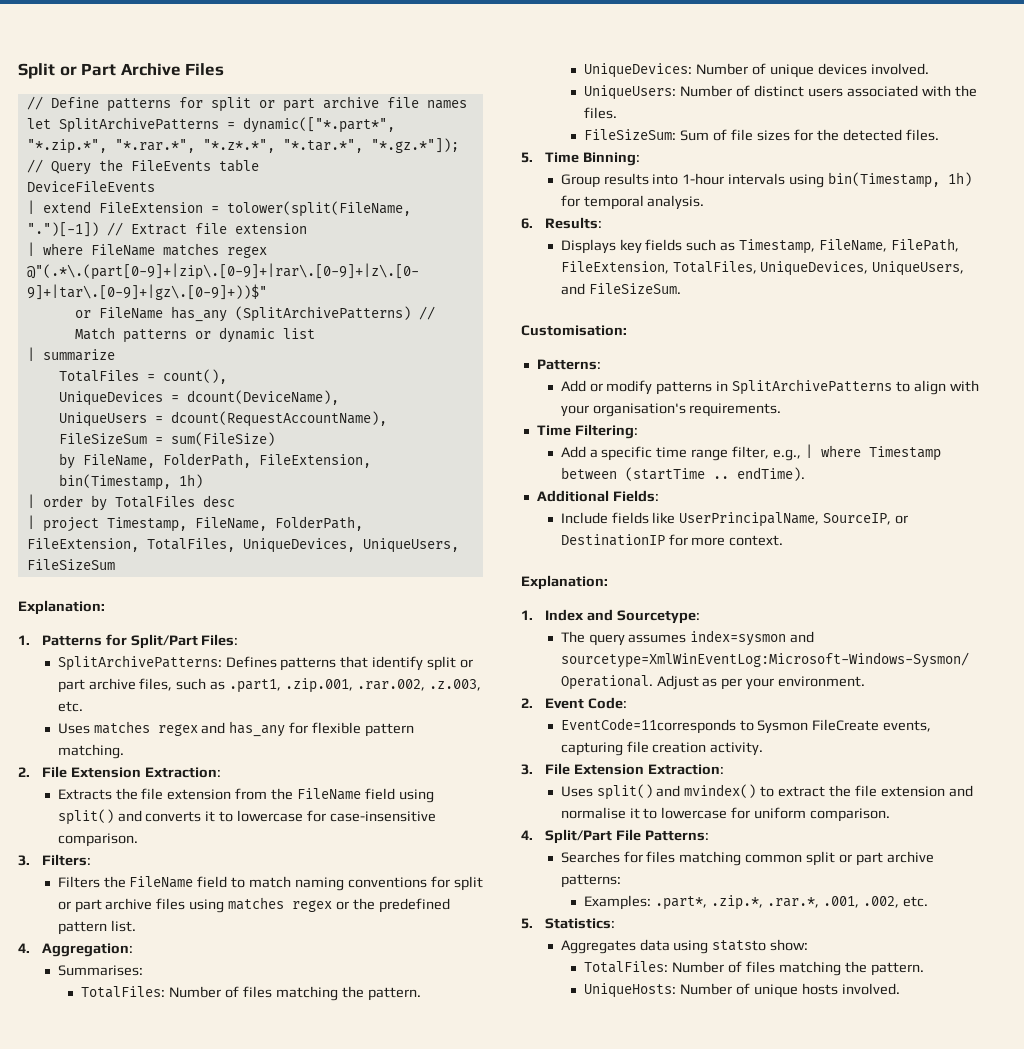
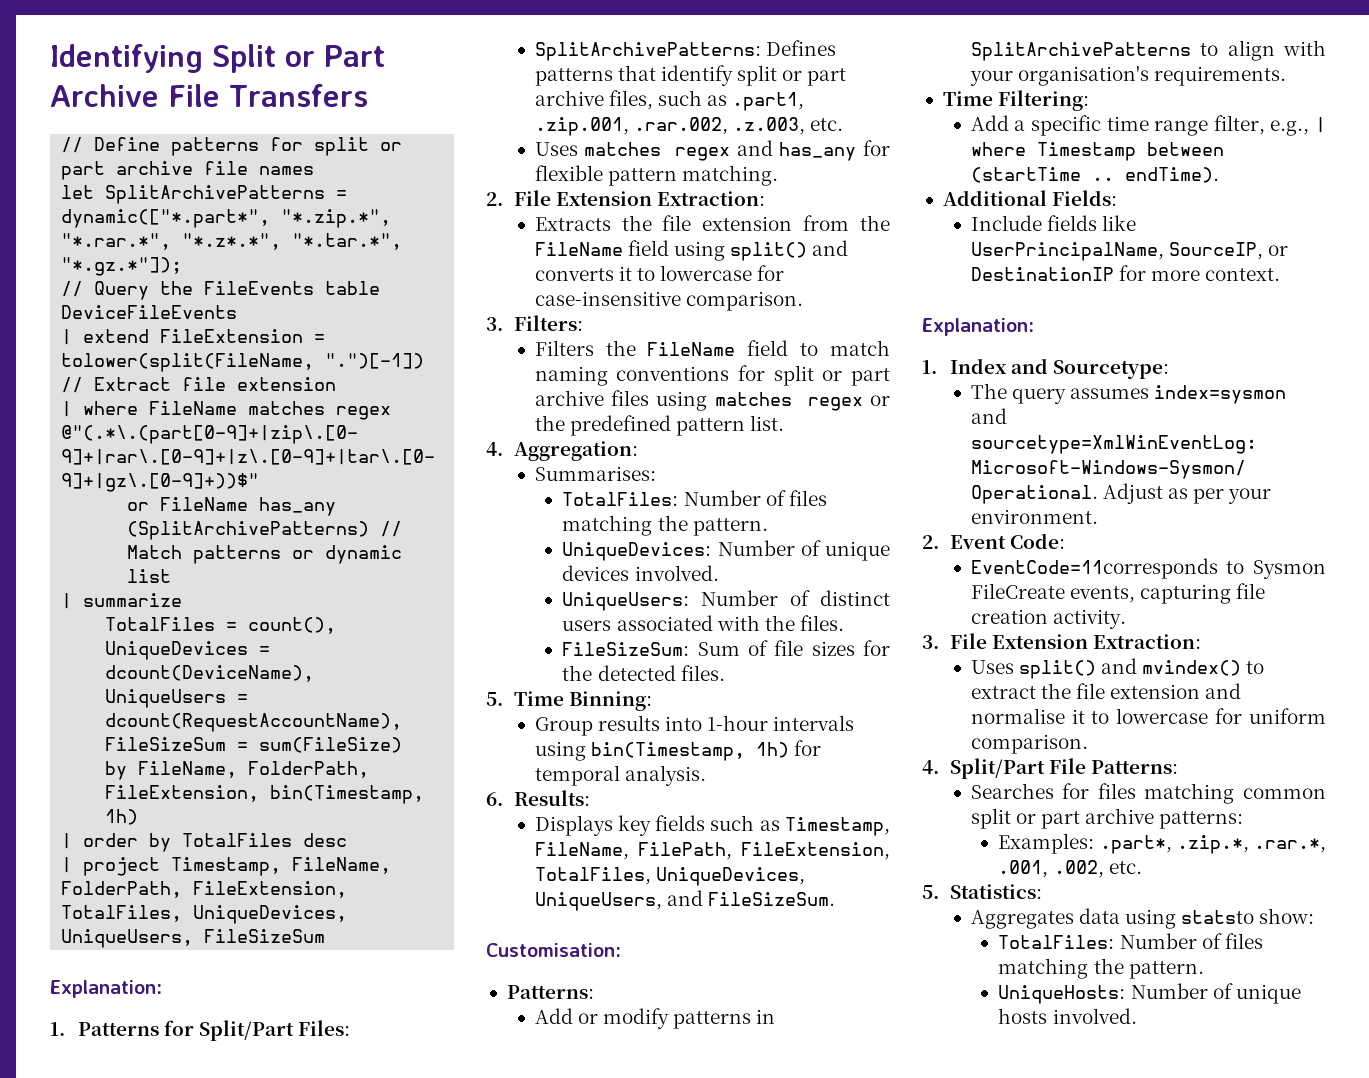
- Split or Part Archive Files
+ Identifying Split or Part Archive File Transfers

